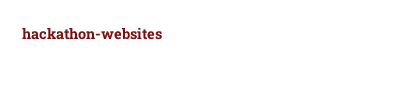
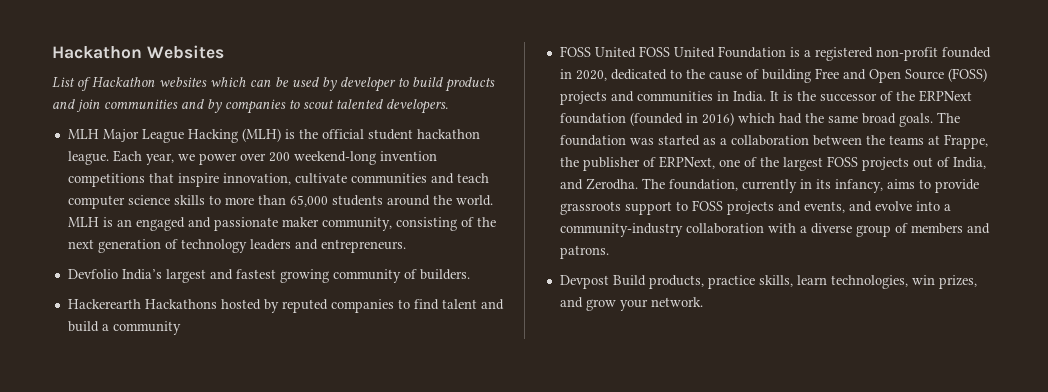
- hackathon-websites
+ Hackathon Websites
+ List of Hackathon websites which can be used by developer to build products and join communities and by companies to scout talented developers.
+ MLH Major League Hacking (MLH) is the official student hackathon league. Each year, we power over 200 weekend-long invention competitions that inspire innovation, cultivate communities and teach computer science skills to more than 65,000 students around the world. MLH is an engaged and passionate maker community, consisting of the next generation of technology leaders and entrepreneurs.
+ Devfolio India’s largest and fastest growing community of builders.
+ Hackerearth Hackathons hosted by reputed companies to find talent and build a community
+ FOSS United FOSS United Foundation is a registered non-profit founded in 2020, dedicated to the cause of building Free and Open Source (FOSS) projects and communities in India. It is the successor of the ERPNext foundation (founded in 2016) which had the same broad goals. The foundation was started as a collaboration between the teams at Frappe, the publisher of ERPNext, one of the largest FOSS projects out of India, and Zerodha. The foundation, currently in its infancy, aims to provide grassroots support to FOSS projects and events, and evolve into a community-industry collaboration with a diverse group of members and patrons.
+ Devpost Build products, practice skills, learn technologies, win prizes, and grow your network.

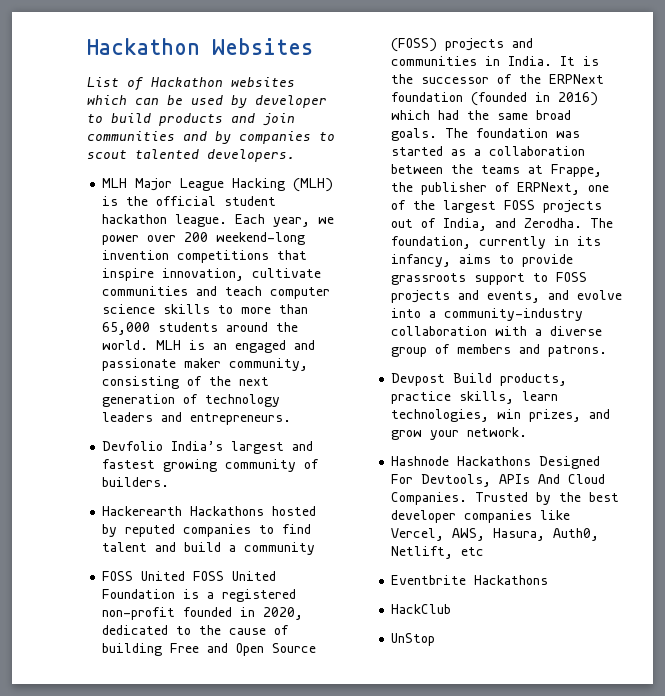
+ Hashnode Hackathons Designed For Devtools, APIs And Cloud Companies. Trusted by the best developer companies like Vercel, AWS, Hasura, Auth0, Netlift, etc
+ Eventbrite Hackathons
+ HackClub
+ UnStop

